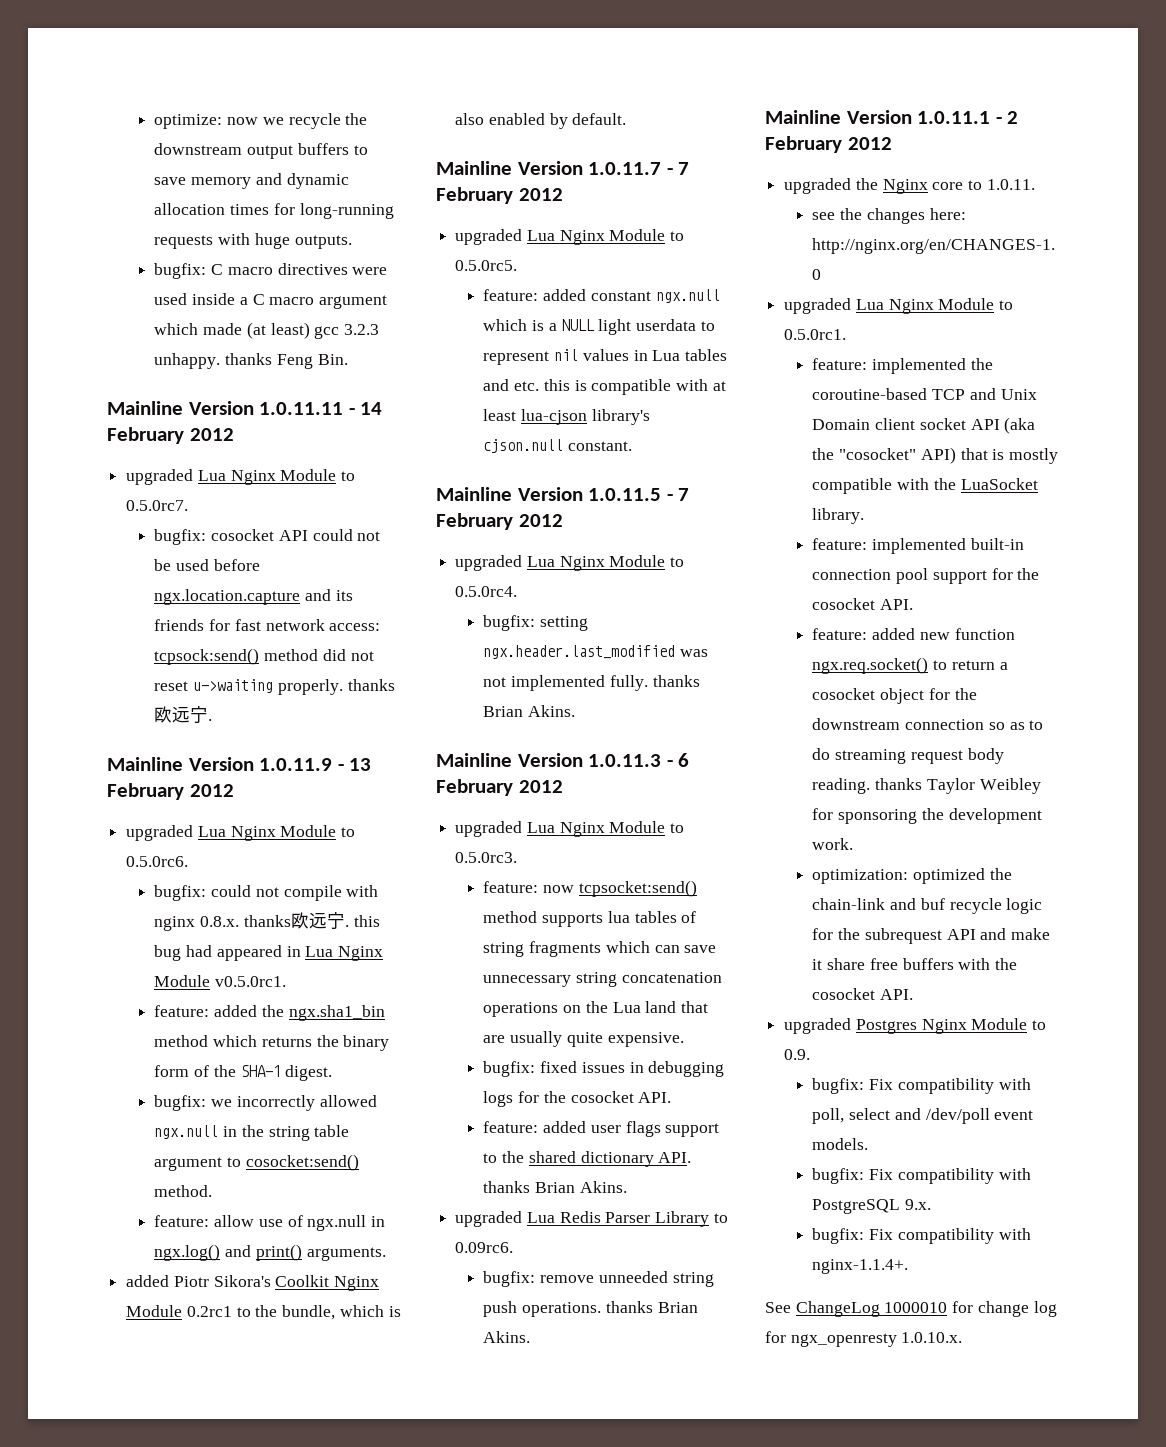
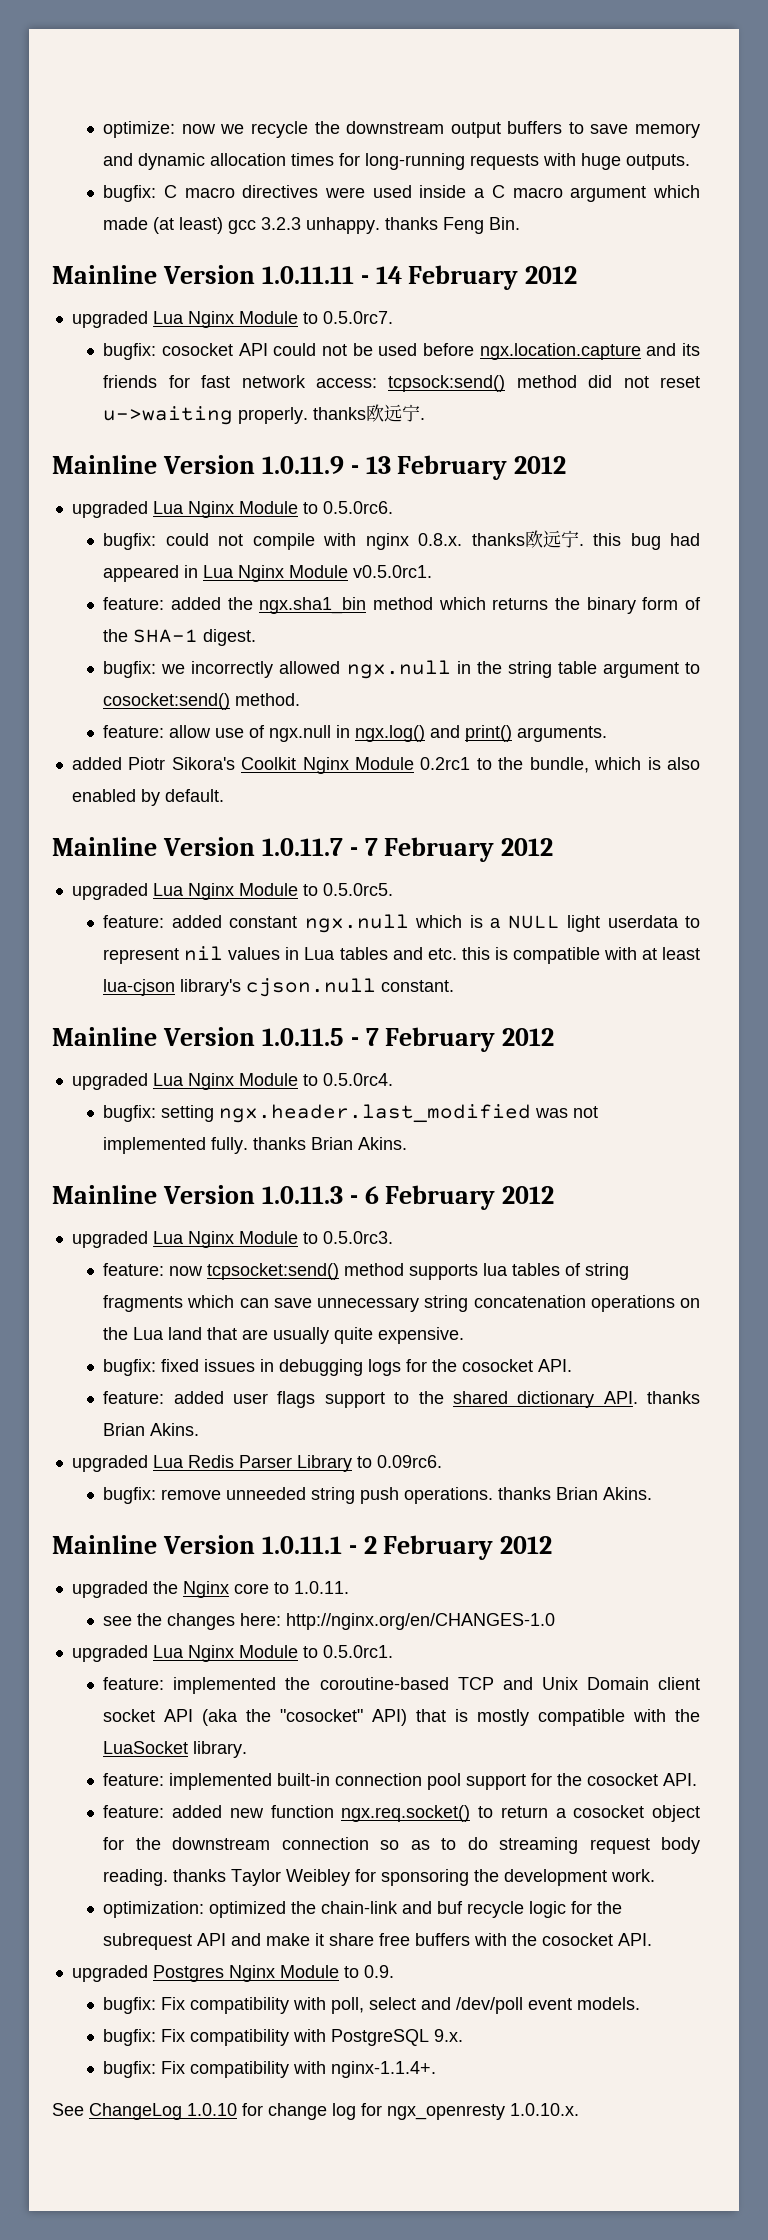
- See ChangeLog 1000010 for change log for ngx_openresty 1.0.10.x.
+ See ChangeLog 1.0.10 for change log for ngx_openresty 1.0.10.x.

